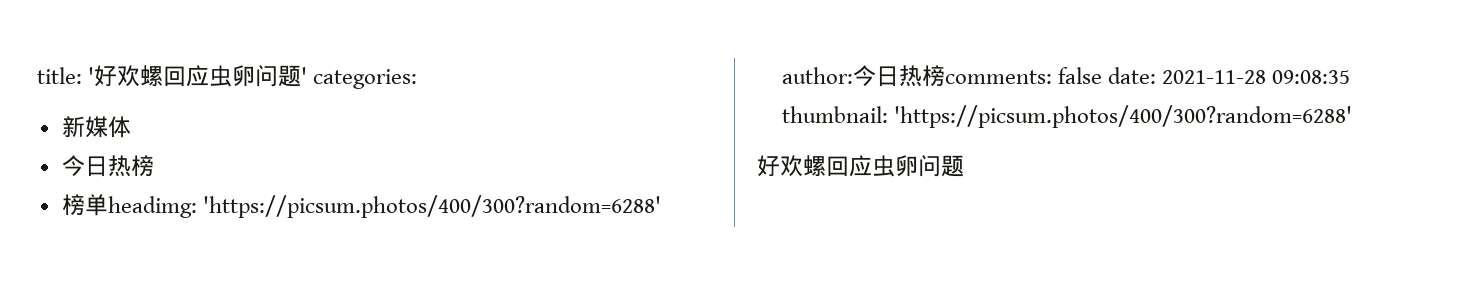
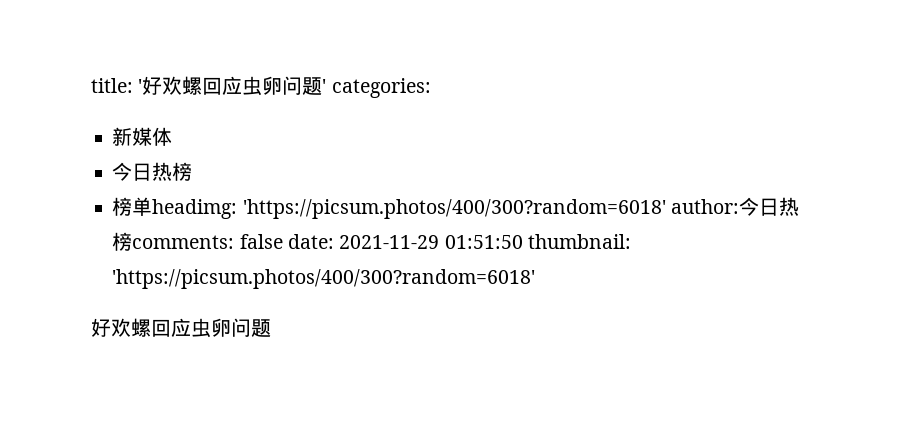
- 榜单headimg: 'https://picsum.photos/400/300?random=6288' author:今日热榜comments: false date: 2021-11-28 09:08:35 thumbnail: 'https://picsum.photos/400/300?random=6288'
+ 榜单headimg: 'https://picsum.photos/400/300?random=6018' author:今日热榜comments: false date: 2021-11-29 01:51:50 thumbnail: 'https://picsum.photos/400/300?random=6018'

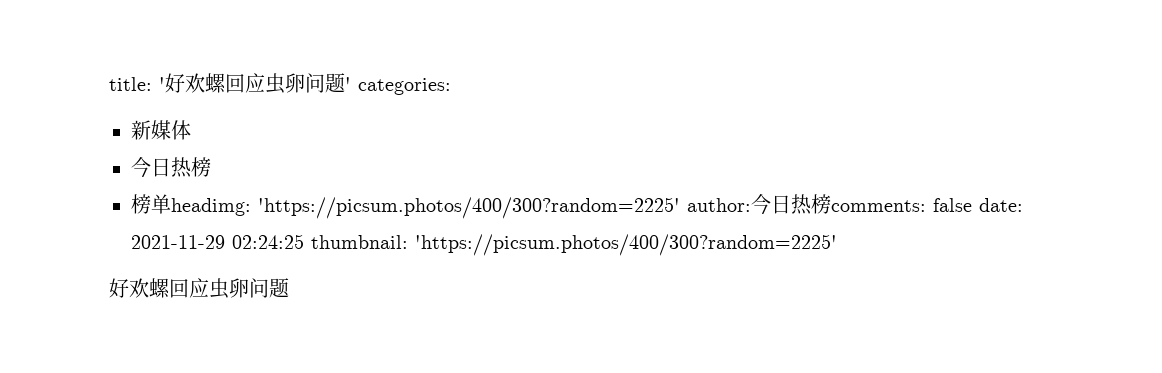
- 榜单headimg: 'https://picsum.photos/400/300?random=6018' author:今日热榜comments: false date: 2021-11-29 01:51:50 thumbnail: 'https://picsum.photos/400/300?random=6018'
+ 榜单headimg: 'https://picsum.photos/400/300?random=2225' author:今日热榜comments: false date: 2021-11-29 02:24:25 thumbnail: 'https://picsum.photos/400/300?random=2225'

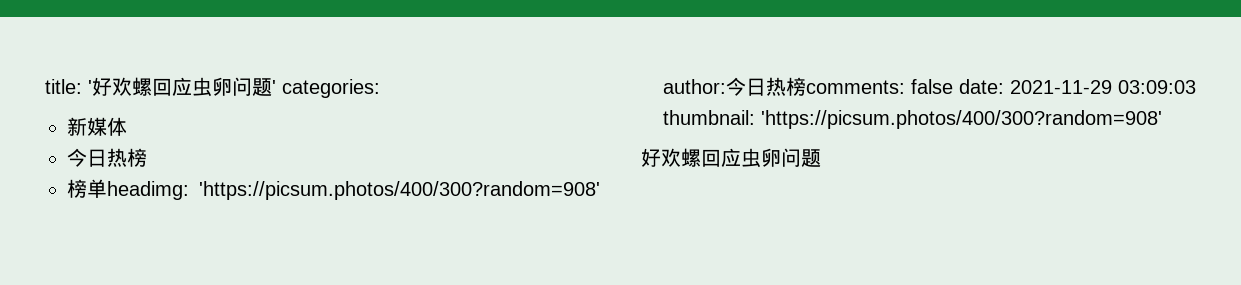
- 榜单headimg: 'https://picsum.photos/400/300?random=2225' author:今日热榜comments: false date: 2021-11-29 02:24:25 thumbnail: 'https://picsum.photos/400/300?random=2225'
+ 榜单headimg: 'https://picsum.photos/400/300?random=908' author:今日热榜comments: false date: 2021-11-29 03:09:03 thumbnail: 'https://picsum.photos/400/300?random=908'

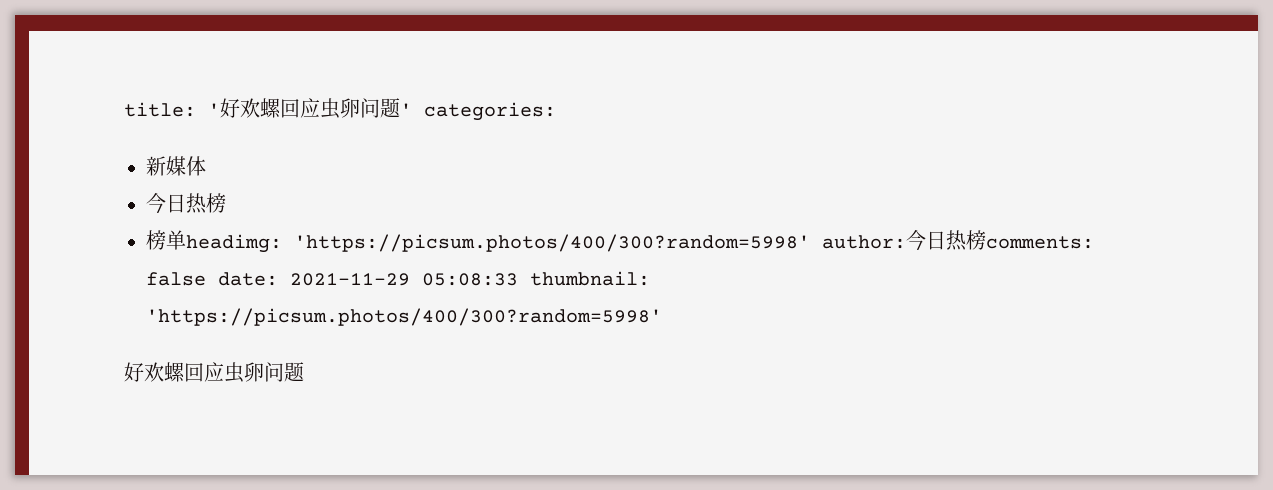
- 榜单headimg: 'https://picsum.photos/400/300?random=908' author:今日热榜comments: false date: 2021-11-29 03:09:03 thumbnail: 'https://picsum.photos/400/300?random=908'
+ 榜单headimg: 'https://picsum.photos/400/300?random=5998' author:今日热榜comments: false date: 2021-11-29 05:08:33 thumbnail: 'https://picsum.photos/400/300?random=5998'

